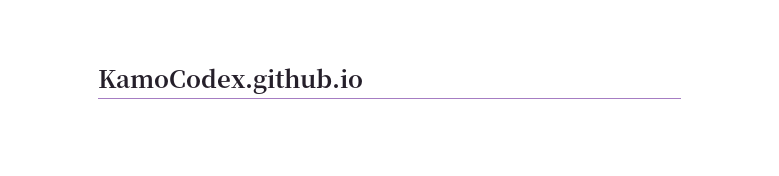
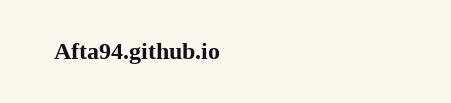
- KamoCodex.github.io
+ Afta94.github.io

